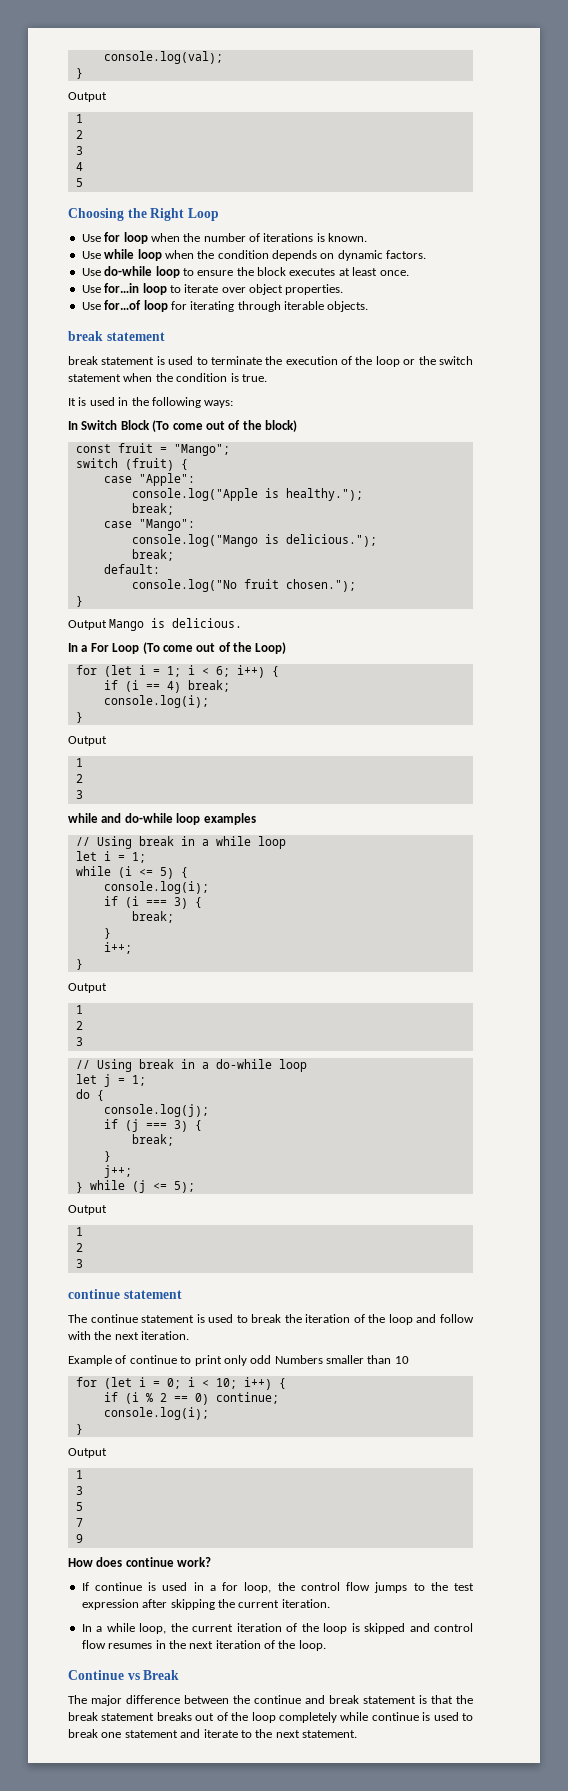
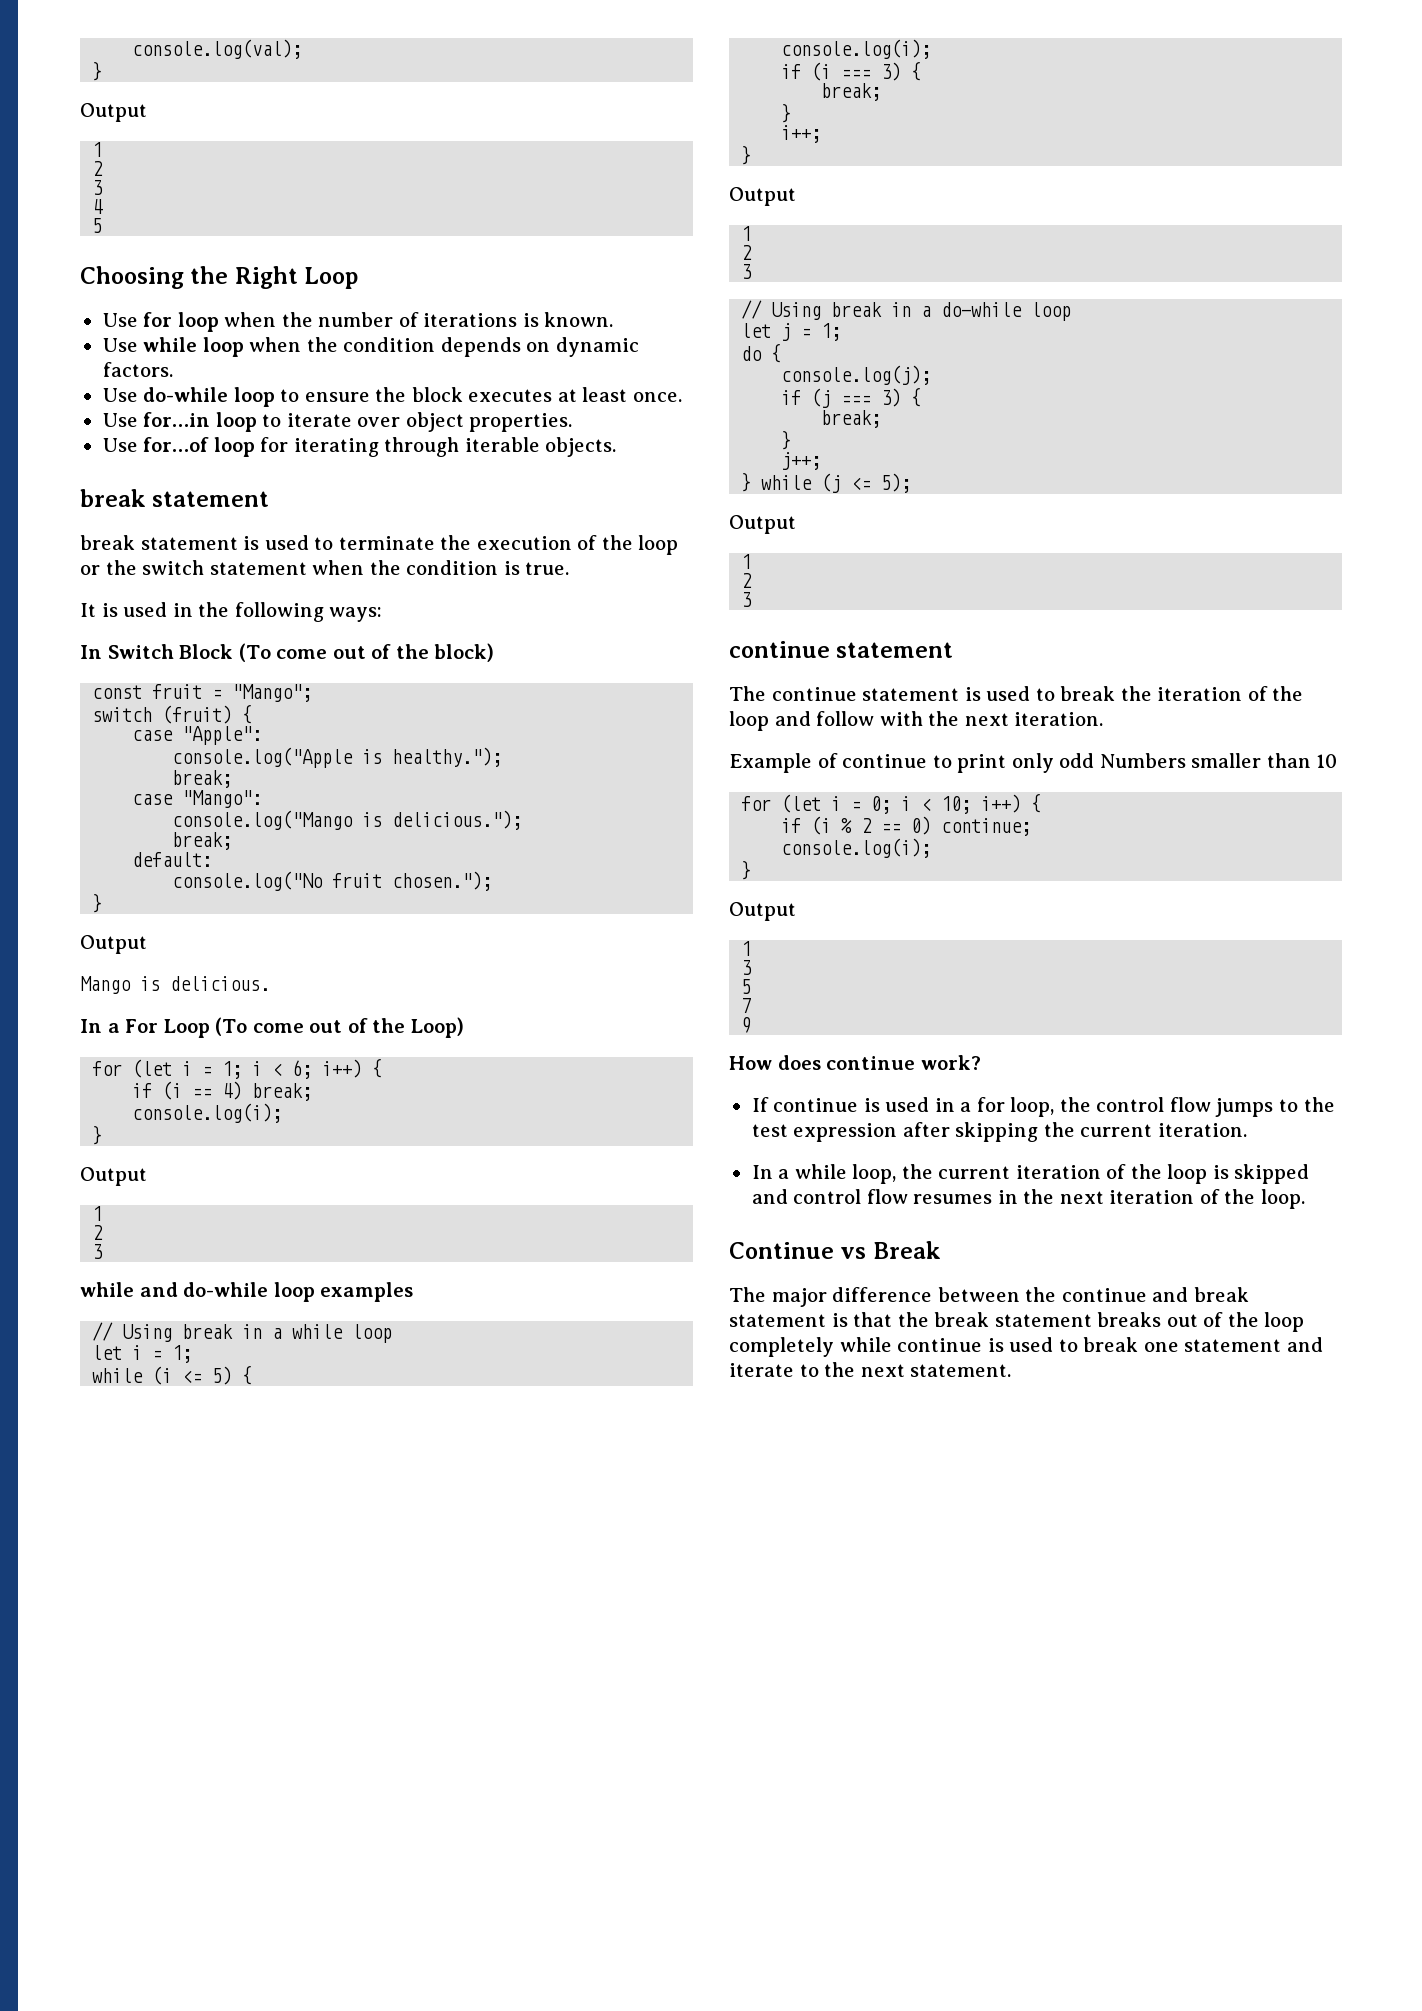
  console.log("No fruit chosen.");
  }
- Output Mango is delicious.
+ Output
+ Mango is delicious.

